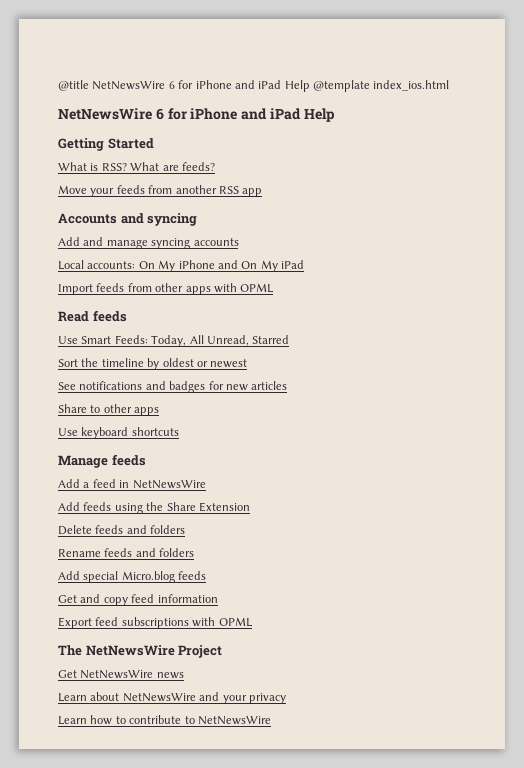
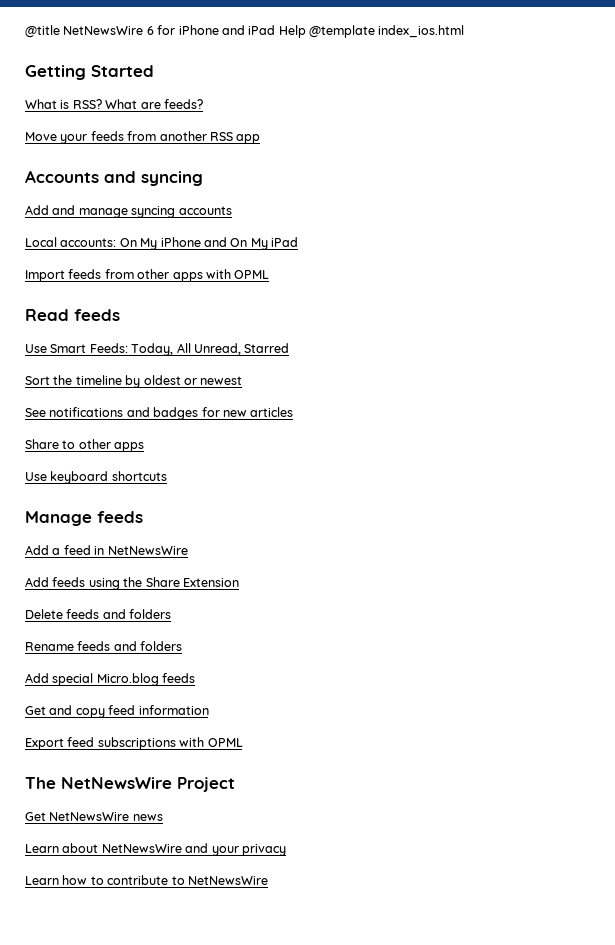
  @title NetNewsWire 6 for iPhone and iPad Help @template index_ios.html
- NetNewsWire 6 for iPhone and iPad Help

